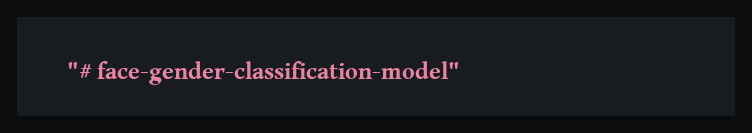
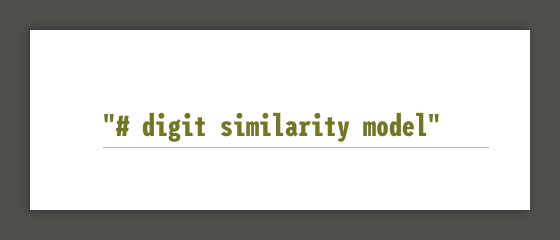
- "# face-gender-classification-model"
+ "# digit similarity model"

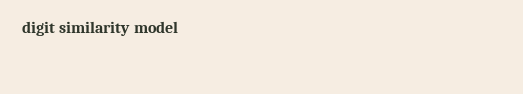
- "# digit similarity model"
+ digit similarity model

